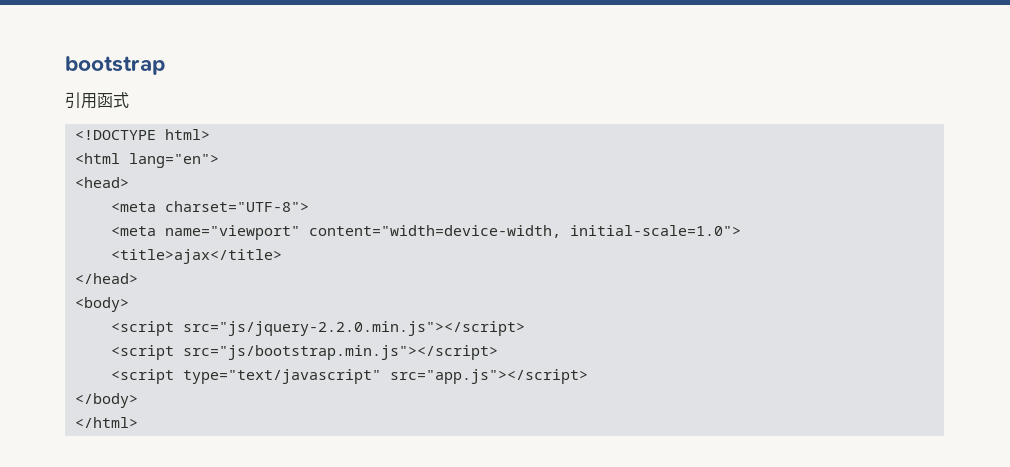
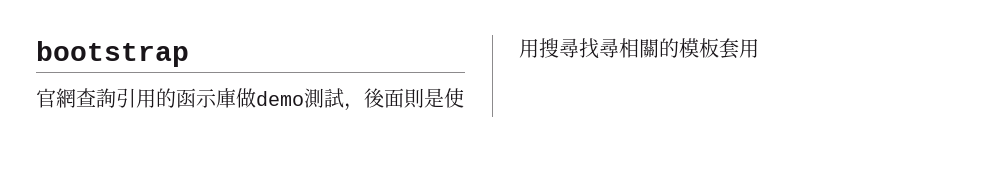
- 引用函式
- <!DOCTYPE html>
- <html lang="en">
- <head>
- <meta charset="UTF-8">
- <meta name="viewport" content="width=device-width, initial-scale=1.0">
- <title>ajax</title>
- </head>
- <body>
- <script src="js/jquery-2.2.0.min.js"></script>
- <script src="js/bootstrap.min.js"></script>
- <script type="text/javascript" src="app.js"></script>
- </body>
- </html>
+ 官網查詢引用的函示庫做demo測試，後面則是使用搜尋找尋相關的模板套用

